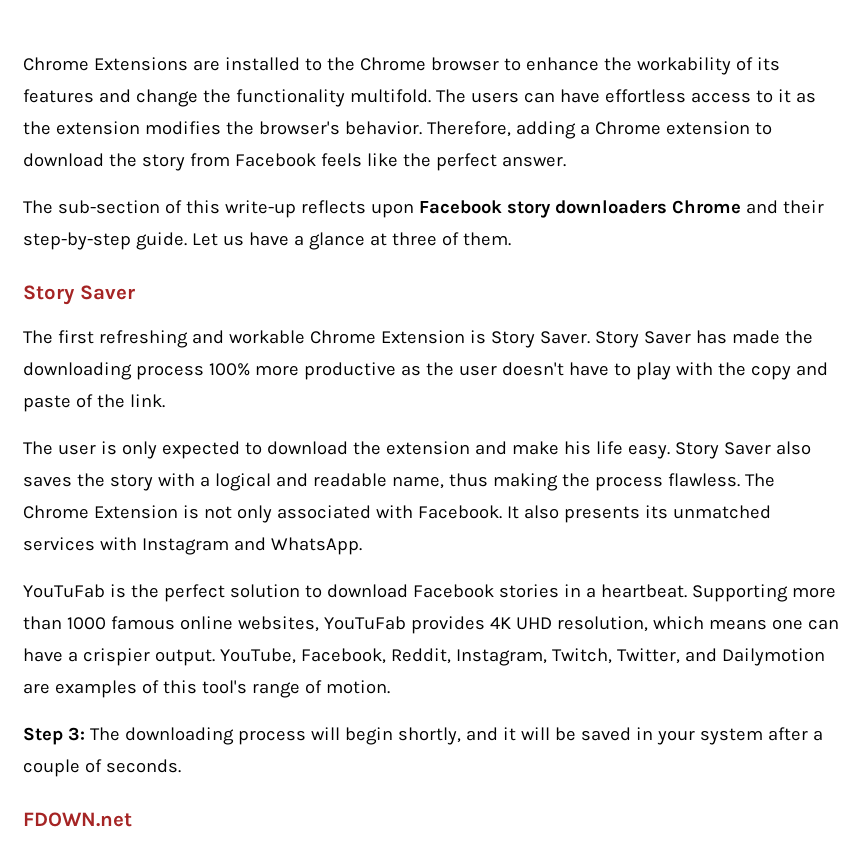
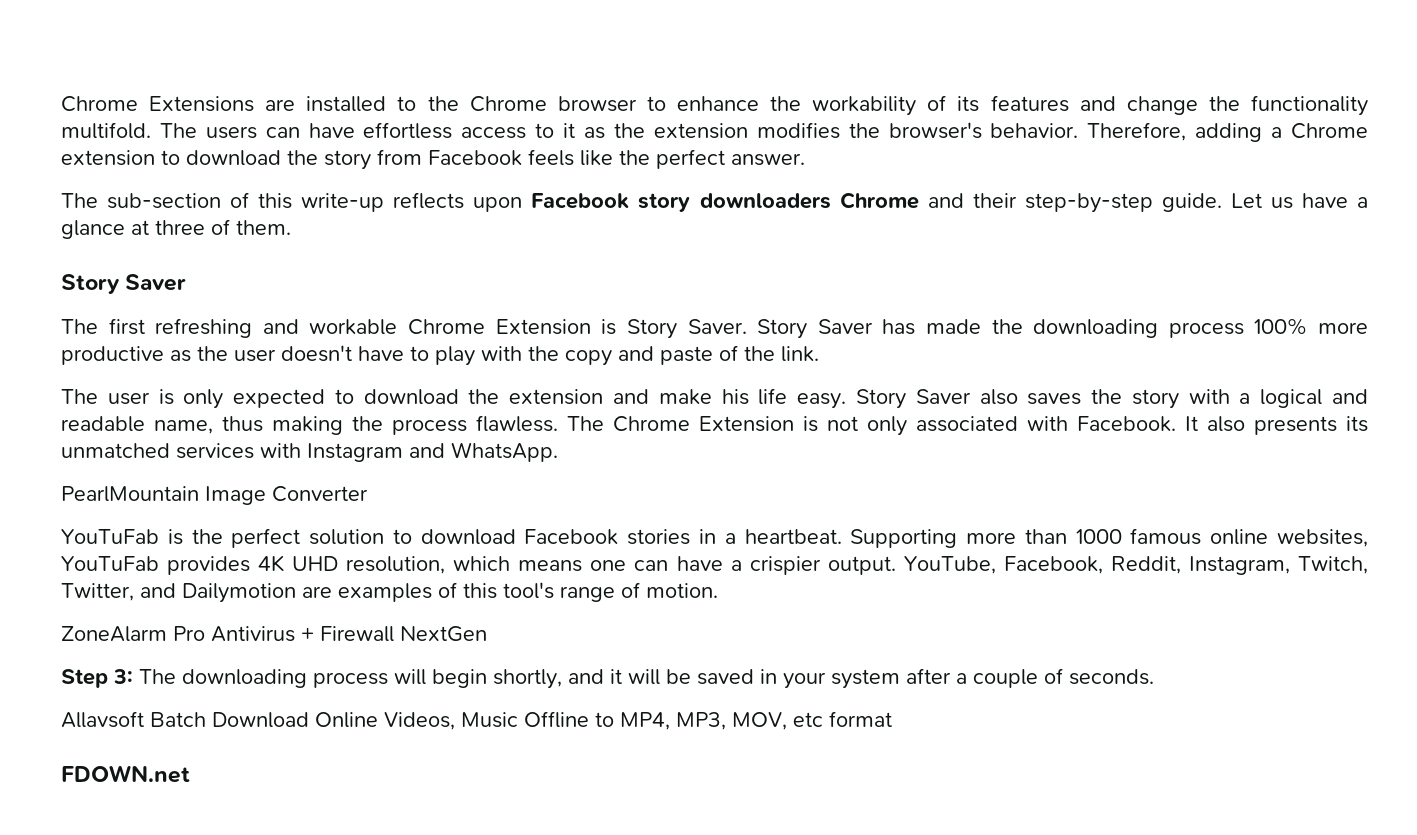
+ PearlMountain Image Converter
+ ZoneAlarm Pro Antivirus + Firewall NextGen
+ Allavsoft Batch Download Online Videos, Music Offline to MP4, MP3, MOV, etc format

